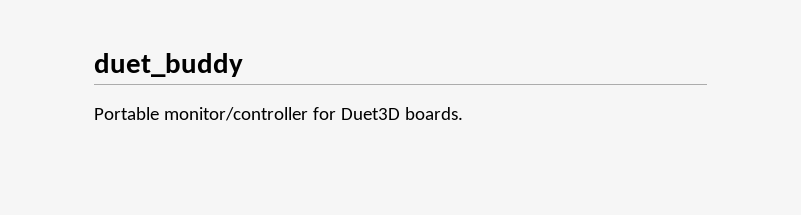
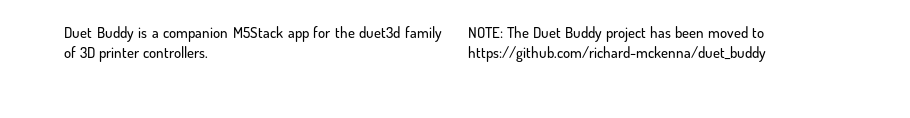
- duet_buddy
- Portable monitor/controller for Duet3D boards.
+ Duet Buddy is a companion M5Stack app for the duet3d family of 3D printer controllers.
+ NOTE: The Duet Buddy project has been moved to https://github.com/richard-mckenna/duet_buddy

